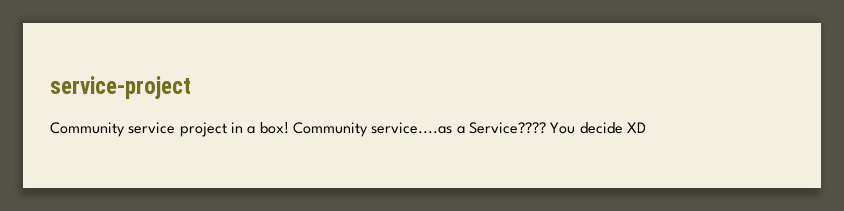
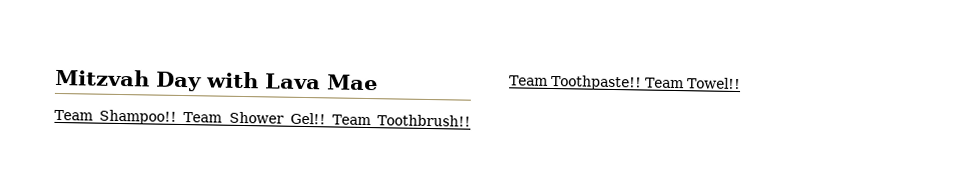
- service-project
- Community service project in a box! Community service....as a Service???? You decide XD
+ Mitzvah Day with Lava Mae
+ Team Shampoo!! Team Shower Gel!! Team Toothbrush!! Team Toothpaste!! Team Towel!!

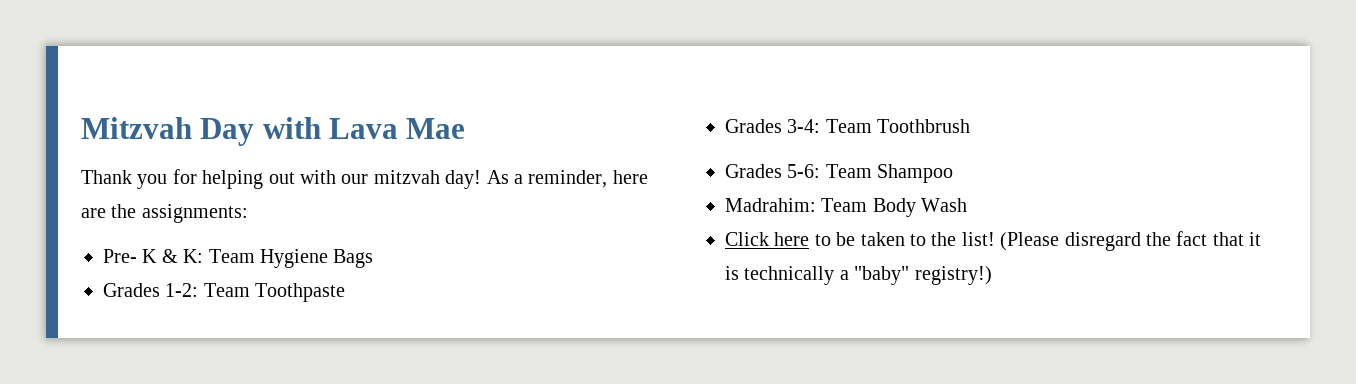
- Team Shampoo!! Team Shower Gel!! Team Toothbrush!! Team Toothpaste!! Team Towel!!
+ Thank you for helping out with our mitzvah day! As a reminder, here are the assignments:
+ Pre- K & K: Team Hygiene Bags
+ Grades 1-2: Team Toothpaste
+ Grades 3-4: Team Toothbrush
+ Grades 5-6: Team Shampoo
+ Madrahim: Team Body Wash
+ Click here to be taken to the list! (Please disregard the fact that it is technically a "baby" registry!)

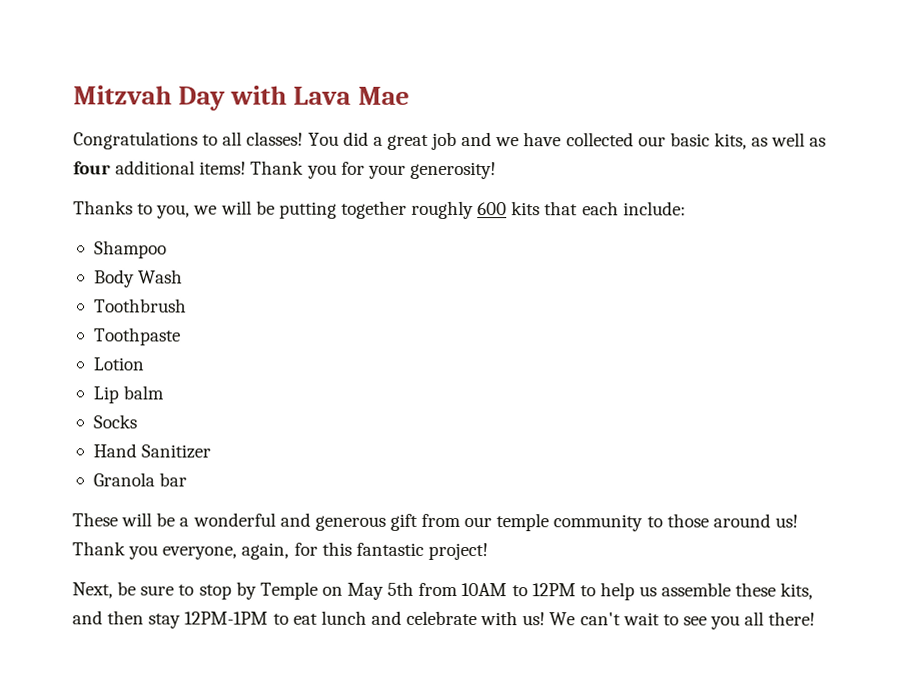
- Thank you for helping out with our mitzvah day! As a reminder, here are the assignments:
- Pre- K & K: Team Hygiene Bags
- Grades 1-2: Team Toothpaste
- Grades 3-4: Team Toothbrush
- Grades 5-6: Team Shampoo
+ Congratulations to all classes! You did a great job and we have collected our basic kits, as well as four additional items! Thank you for your generosity!
+ Thanks to you, we will be putting together roughly 600 kits that each include:
+ Shampoo
- Madrahim: Team Body Wash
+ Body Wash
- Click here to be taken to the list! (Please disregard the fact that it is technically a "baby" registry!)
+ Toothbrush
+ Toothpaste
+ Lotion
+ Lip balm
+ Socks
+ Hand Sanitizer
+ Granola bar
+ These will be a wonderful and generous gift from our temple community to those around us! Thank you everyone, again, for this fantastic project!
+ Next, be sure to stop by Temple on May 5th from 10AM to 12PM to help us assemble these kits, and then stay 12PM-1PM to eat lunch and celebrate with us! We can't wait to see you all there!

